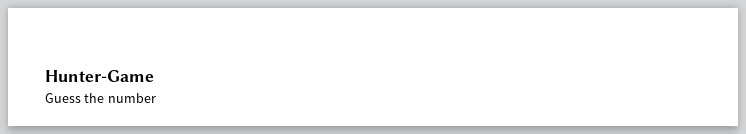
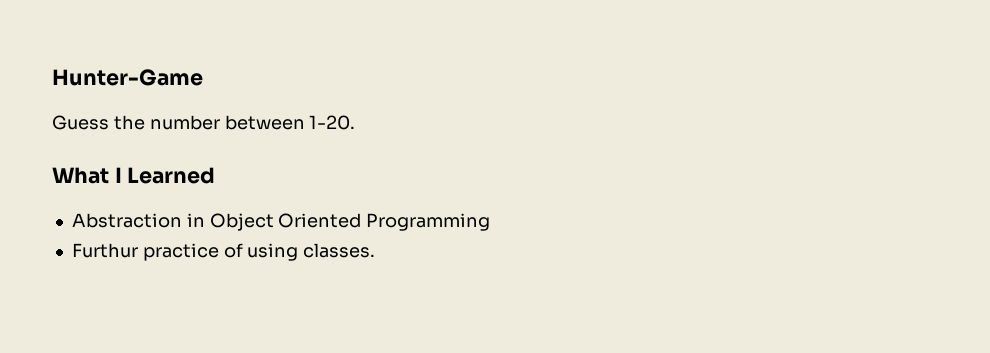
- Guess the number
+ Guess the number between 1-20.
+ What I Learned
+ Abstraction in Object Oriented Programming
+ Furthur practice of using classes.

